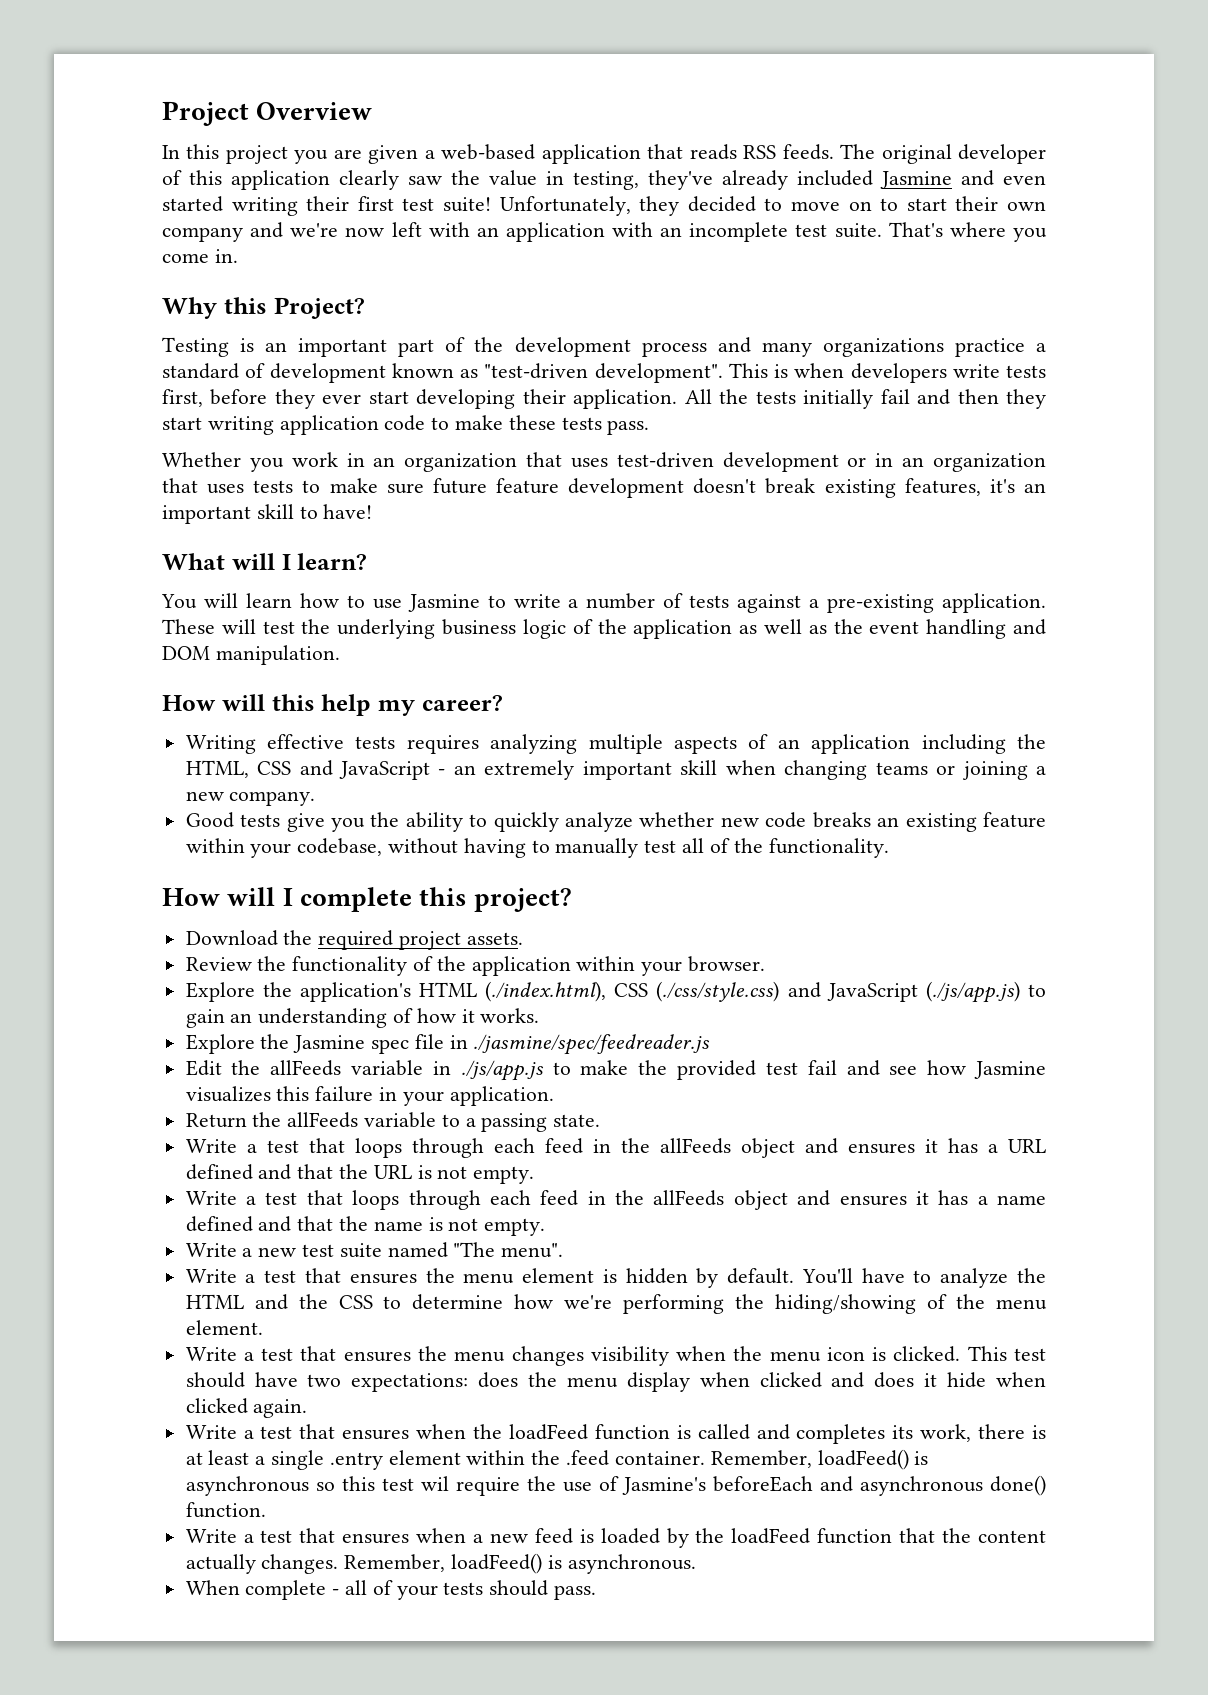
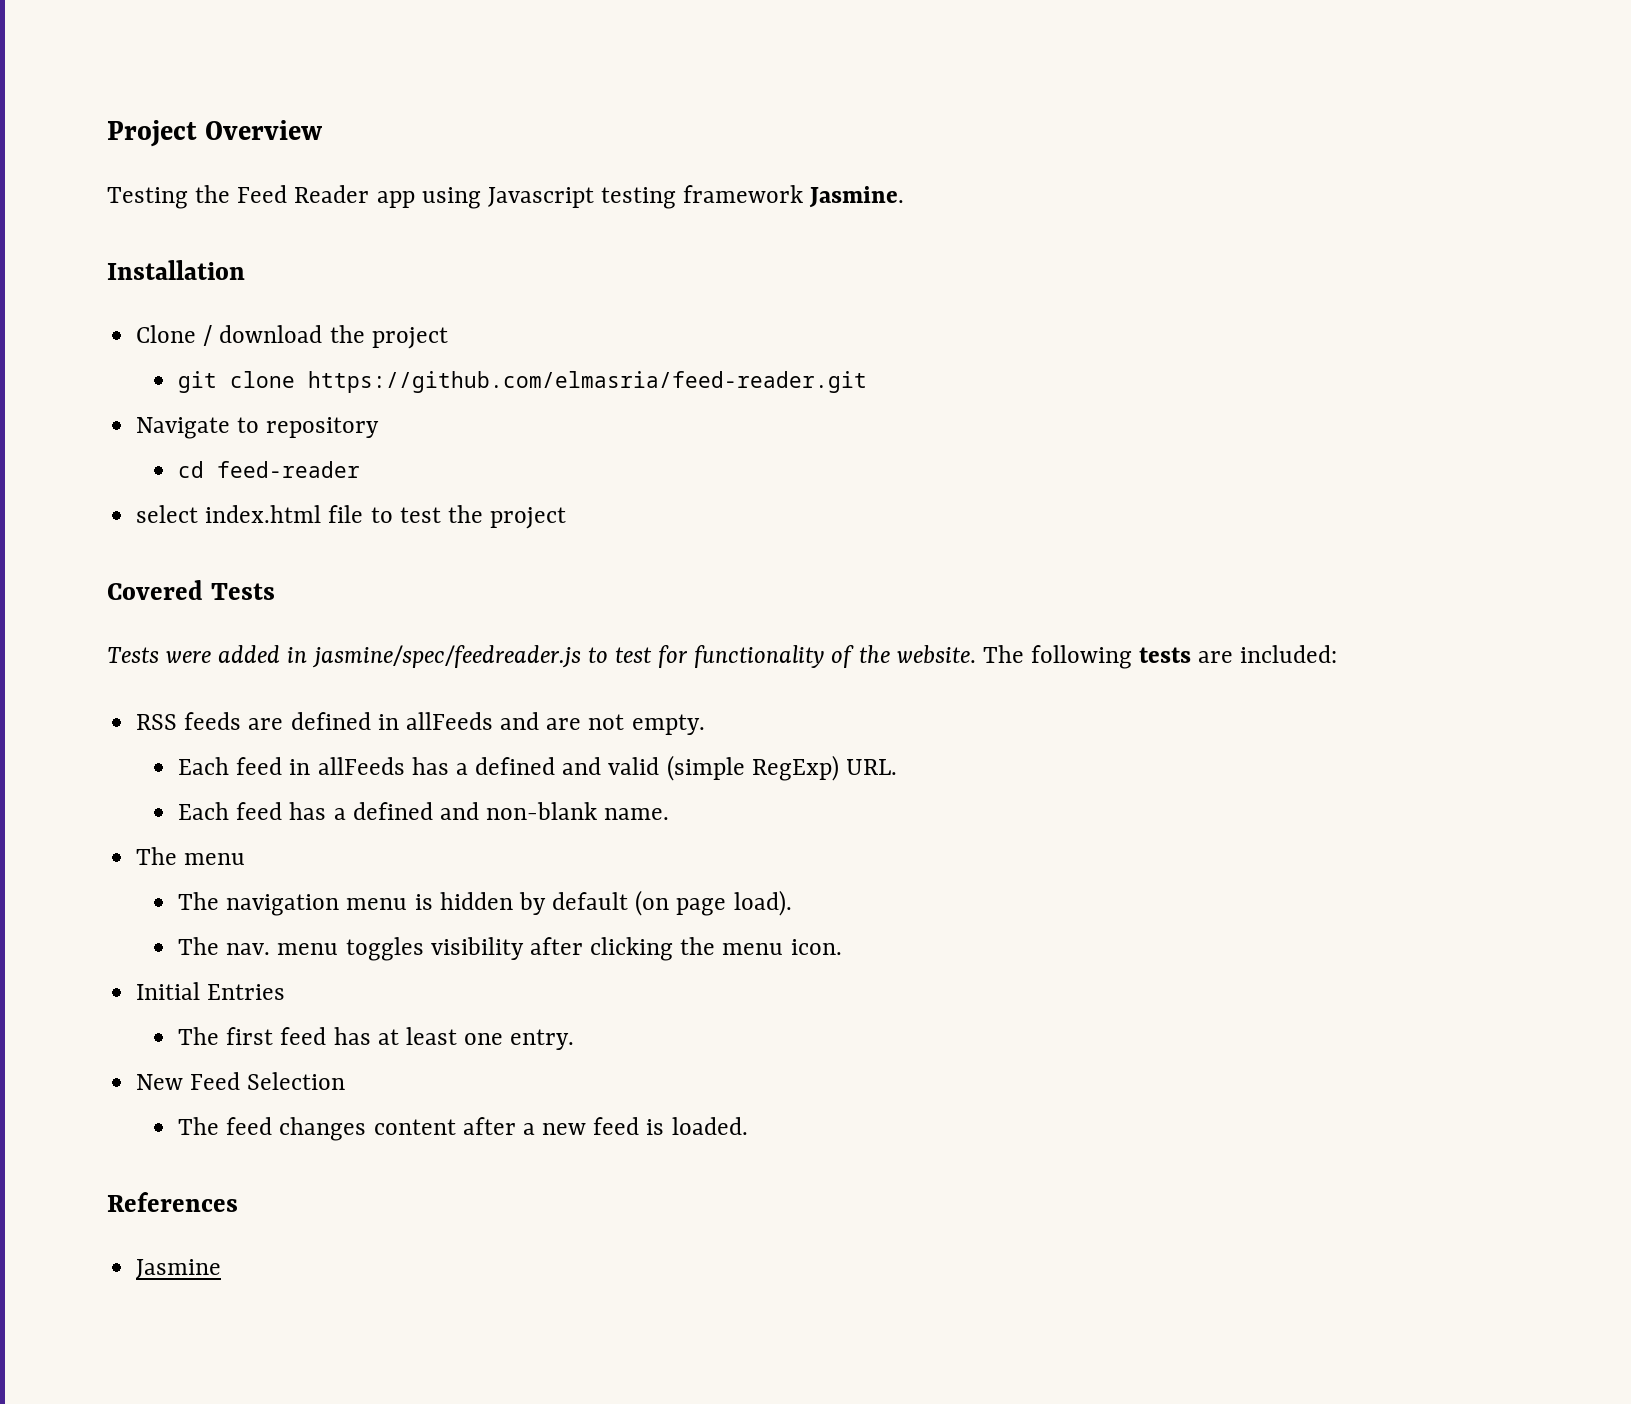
- In this project you are given a web-based application that reads RSS feeds. The original developer of this application clearly saw the value in testing, they've already included Jasmine and even started writing their first test suite! Unfortunately, they decided to move on to start their own company and we're now left with an application with an incomplete test suite. That's where you come in.
- Why this Project?
- Testing is an important part of the development process and many organizations practice a standard of development known as "test-driven development". This is when developers write tests first, before they ever start developing their application. All the tests initially fail and then they start writing application code to make these tests pass.
- Whether you work in an organization that uses test-driven development or in an organization that uses tests to make sure future feature development doesn't break existing features, it's an important skill to have!
- What will I learn?
- You will learn how to use Jasmine to write a number of tests against a pre-existing application. These will test the underlying business logic of the application as well as the event handling and DOM manipulation.
- How will this help my career?
- Writing effective tests requires analyzing multiple aspects of an application including the HTML, CSS and JavaScript - an extremely important skill when changing teams or joining a new company.
- Good tests give you the ability to quickly analyze whether new code breaks an existing feature within your codebase, without having to manually test all of the functionality.
- How will I complete this project?
- Download the required project assets.
- Review the functionality of the application within your browser.
- Explore the application's HTML (./index.html), CSS (./css/style.css) and JavaScript (./js/app.js) to gain an understanding of how it works.
- Explore the Jasmine spec file in ./jasmine/spec/feedreader.js
- Edit the allFeeds variable in ./js/app.js to make the provided test fail and see how Jasmine visualizes this failure in your application.
- Return the allFeeds variable to a passing state.
- Write a test that loops through each feed in the allFeeds object and ensures it has a URL defined and that the URL is not empty.
- Write a test that loops through each feed in the allFeeds object and ensures it has a name defined and that the name is not empty.
- Write a new test suite named "The menu".
- Write a test that ensures the menu element is hidden by default. You'll have to analyze the HTML and the CSS to determine how we're performing the hiding/showing of the menu element.
- Write a test that ensures the menu changes visibility when the menu icon is clicked. This test should have two expectations: does the menu display when clicked and does it hide when clicked again.
- Write a test that ensures when the loadFeed function is called and completes its work, there is at least a single .entry element within the .feed container. Remember, loadFeed() is asynchronous so this test wil require the use of Jasmine's beforeEach and asynchronous done() function.
- Write a test that ensures when a new feed is loaded by the loadFeed function that the content actually changes. Remember, loadFeed() is asynchronous.
- When complete - all of your tests should pass.
+ Testing the Feed Reader app using Javascript testing framework Jasmine.
+ Installation
+ Clone / download the project
+ git clone https://github.com/elmasria/feed-reader.git
+ Navigate to repository
+ cd feed-reader
+ select index.html file to test the project
+ Covered Tests
+ Tests were added in jasmine/spec/feedreader.js to test for functionality of the website. The following tests are included:
+ RSS feeds are defined in allFeeds and are not empty.
+ Each feed in allFeeds has a defined and valid (simple RegExp) URL.
+ Each feed has a defined and non-blank name.
+ The menu
+ The navigation menu is hidden by default (on page load).
+ The nav. menu toggles visibility after clicking the menu icon.
+ Initial Entries
+ The first feed has at least one entry.
+ New Feed Selection
+ The feed changes content after a new feed is loaded.
+ References
+ Jasmine

